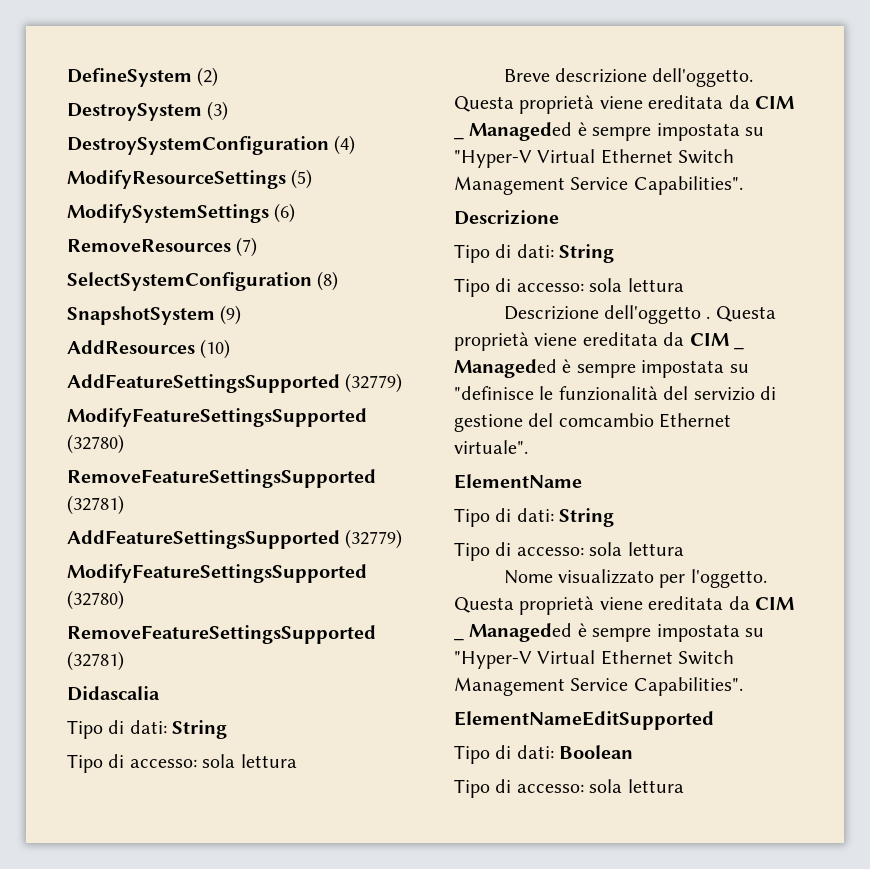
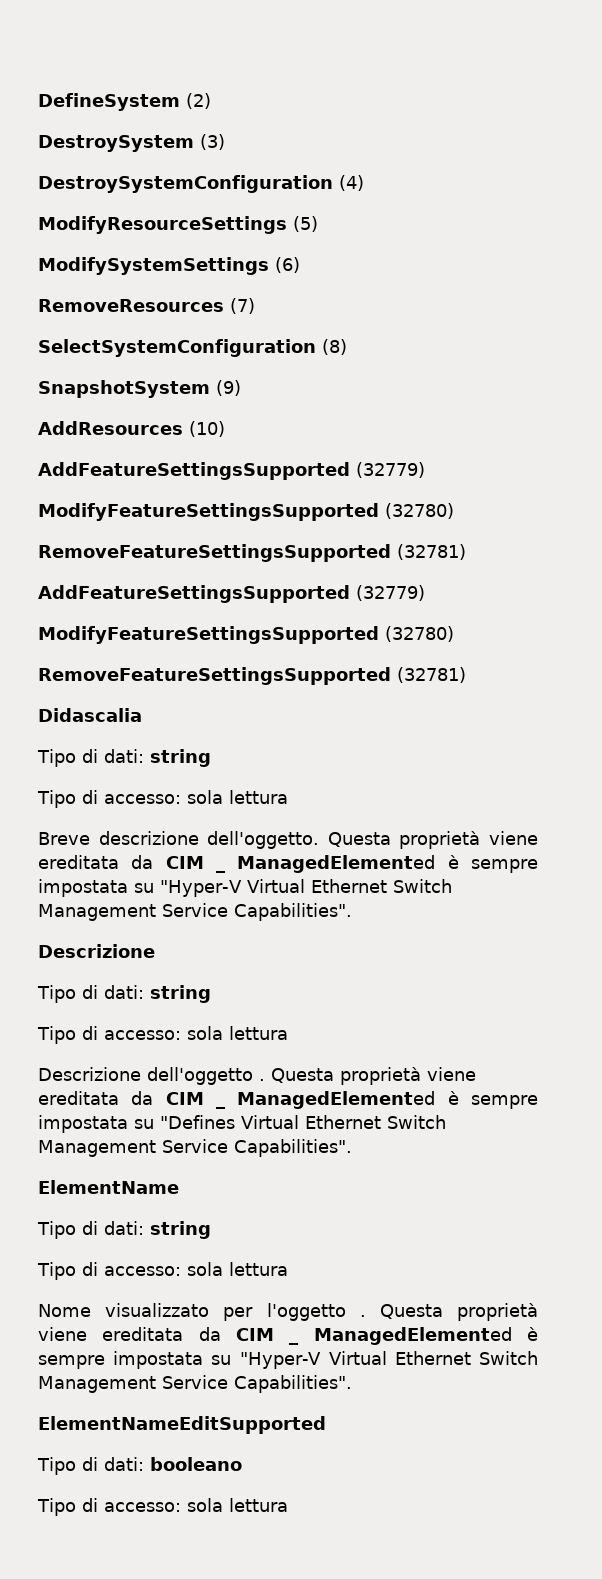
  Didascalia
- Tipo di dati: String
+ Tipo di dati: string
- Breve descrizione dell'oggetto. Questa proprietà viene ereditata da CIM _ Manageded è sempre impostata su "Hyper-V Virtual Ethernet Switch Management Service Capabilities".
+ Breve descrizione dell'oggetto. Questa proprietà viene ereditata da CIM _ ManagedElemented è sempre impostata su "Hyper-V Virtual Ethernet Switch Management Service Capabilities".
  Descrizione
- Tipo di dati: String
+ Tipo di dati: string
- Questa proprietà viene ereditata da CIM _ Manageded è sempre impostata su "definisce le funzionalità del servizio di gestione del comcambio Ethernet virtuale".
+ Questa proprietà viene ereditata da CIM _ ManagedElemented è sempre impostata su "Defines Virtual Ethernet Switch Management Service Capabilities".
  ElementName
- Tipo di dati: String
+ Tipo di dati: string
- Nome visualizzato per l'oggetto. Questa proprietà viene ereditata da CIM _ Manageded è sempre impostata su "Hyper-V Virtual Ethernet Switch Management Service Capabilities".
+ Nome visualizzato per l'oggetto . Questa proprietà viene ereditata da CIM _ ManagedElemented è sempre impostata su "Hyper-V Virtual Ethernet Switch Management Service Capabilities".
- Tipo di dati: Boolean
+ Tipo di dati: booleano

